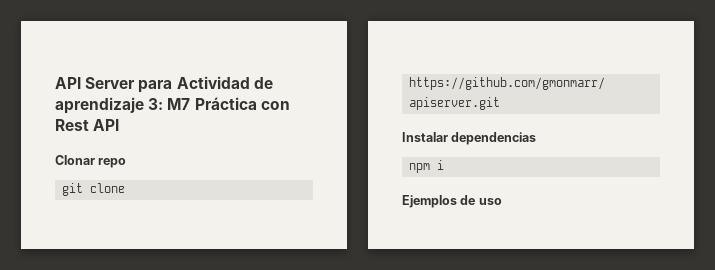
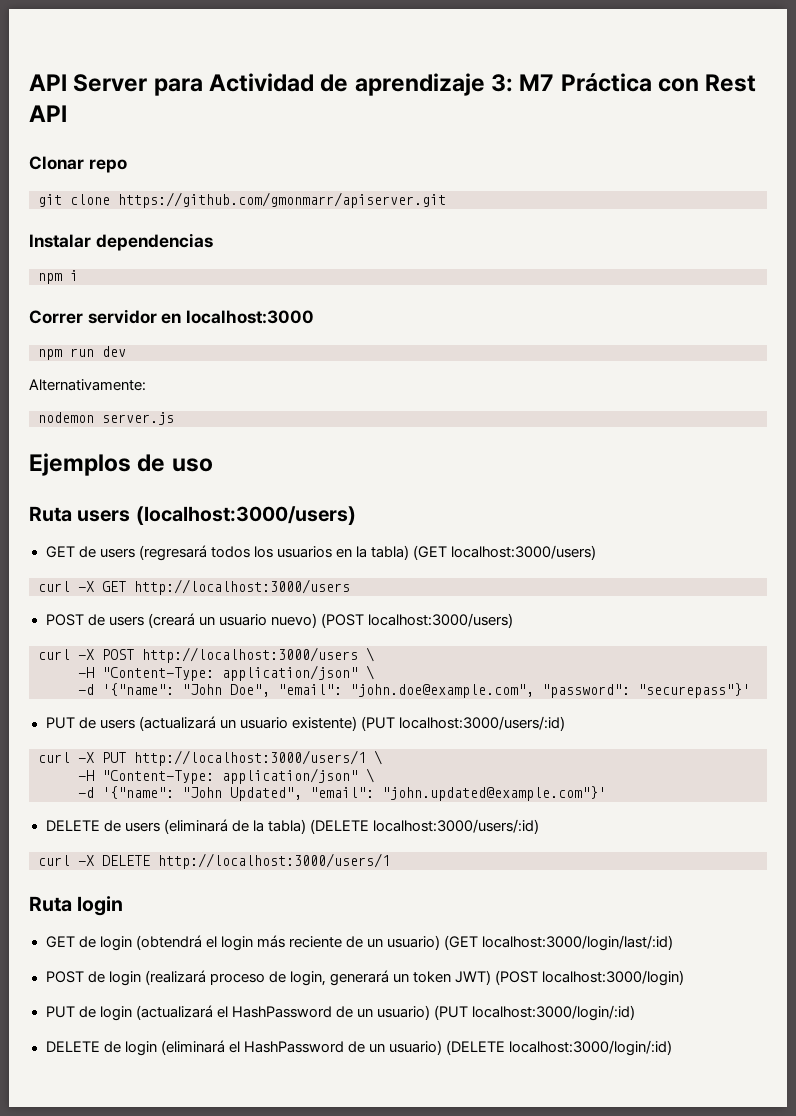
+ Correr servidor en localhost:3000
+ npm run dev
+ Alternativamente:
+ nodemon server.js
  Ejemplos de uso
+ Ruta users (localhost:3000/users)
+ GET de users (regresará todos los usuarios en la tabla) (GET localhost:3000/users)
+ curl -X GET http://localhost:3000/users
+ POST de users (creará un usuario nuevo) (POST localhost:3000/users)
+ curl -X POST http://localhost:3000/users \
+ -H "Content-Type: application/json" \
+ -d '{"name": "John Doe", "email": "john.doe@example.com", "password": "securepass"}'
+ PUT de users (actualizará un usuario existente) (PUT localhost:3000/users/:id)
+ curl -X PUT http://localhost:3000/users/1 \
+ -H "Content-Type: application/json" \
+ -d '{"name": "John Updated", "email": "john.updated@example.com"}'
+ DELETE de users (eliminará de la tabla) (DELETE localhost:3000/users/:id)
+ curl -X DELETE http://localhost:3000/users/1
+ Ruta login
+ GET de login (obtendrá el login más reciente de un usuario) (GET localhost:3000/login/last/:id)
+ POST de login (realizará proceso de login, generará un token JWT) (POST localhost:3000/login)
+ PUT de login (actualizará el HashPassword de un usuario) (PUT localhost:3000/login/:id)
+ DELETE de login (eliminará el HashPassword de un usuario) (DELETE localhost:3000/login/:id)

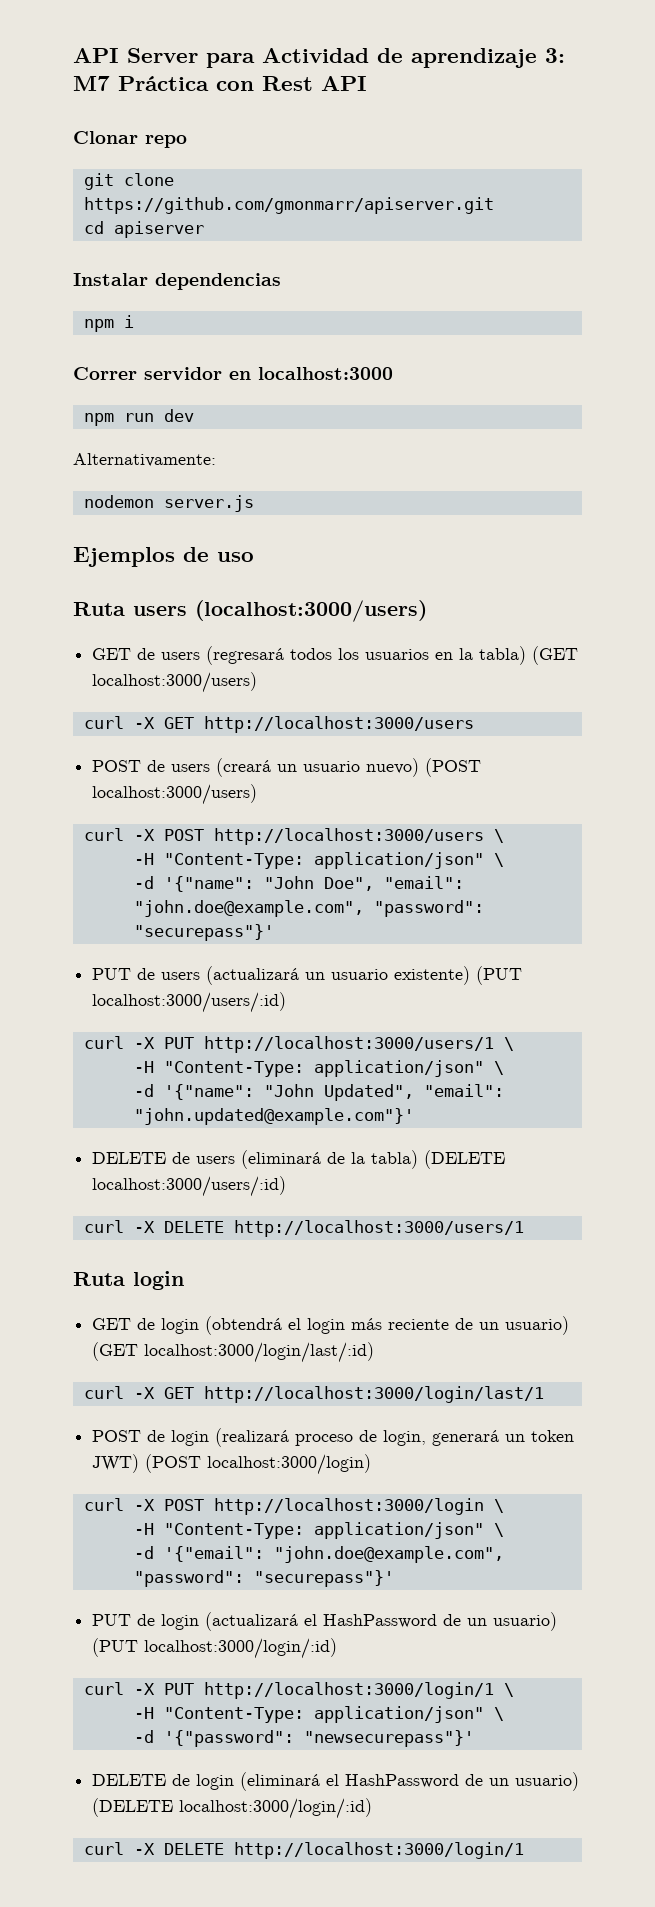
+ cd apiserver
+ curl -X GET http://localhost:3000/login/last/1
+ curl -X POST http://localhost:3000/login \
+ -H "Content-Type: application/json" \
+ -d '{"email": "john.doe@example.com", "password": "securepass"}'
+ curl -X PUT http://localhost:3000/login/1 \
+ -H "Content-Type: application/json" \
+ -d '{"password": "newsecurepass"}'
+ curl -X DELETE http://localhost:3000/login/1

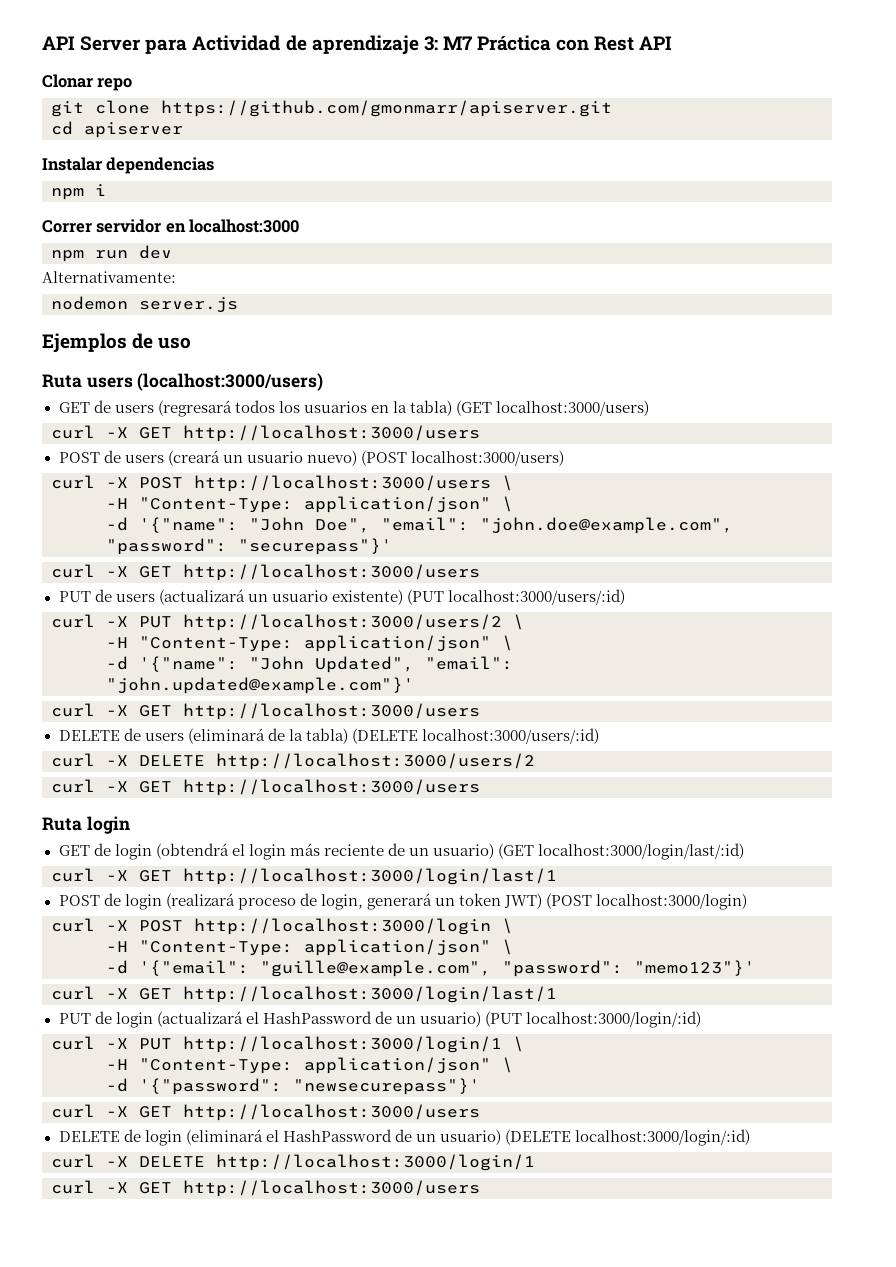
  -d '{"name": "John Doe", "email": "john.doe@example.com", "password": "securepass"}'
+ curl -X GET http://localhost:3000/users
- curl -X PUT http://localhost:3000/users/1 \
+ curl -X PUT http://localhost:3000/users/2 \
  -d '{"name": "John Updated", "email": "john.updated@example.com"}'
+ curl -X GET http://localhost:3000/users
- curl -X DELETE http://localhost:3000/users/1
+ curl -X DELETE http://localhost:3000/users/2
+ curl -X GET http://localhost:3000/users
- -d '{"email": "john.doe@example.com", "password": "securepass"}'
+ -d '{"email": "guille@example.com", "password": "memo123"}'
+ curl -X GET http://localhost:3000/login/last/1
  -d '{"password": "newsecurepass"}'
+ curl -X GET http://localhost:3000/users
  curl -X DELETE http://localhost:3000/login/1
+ curl -X GET http://localhost:3000/users

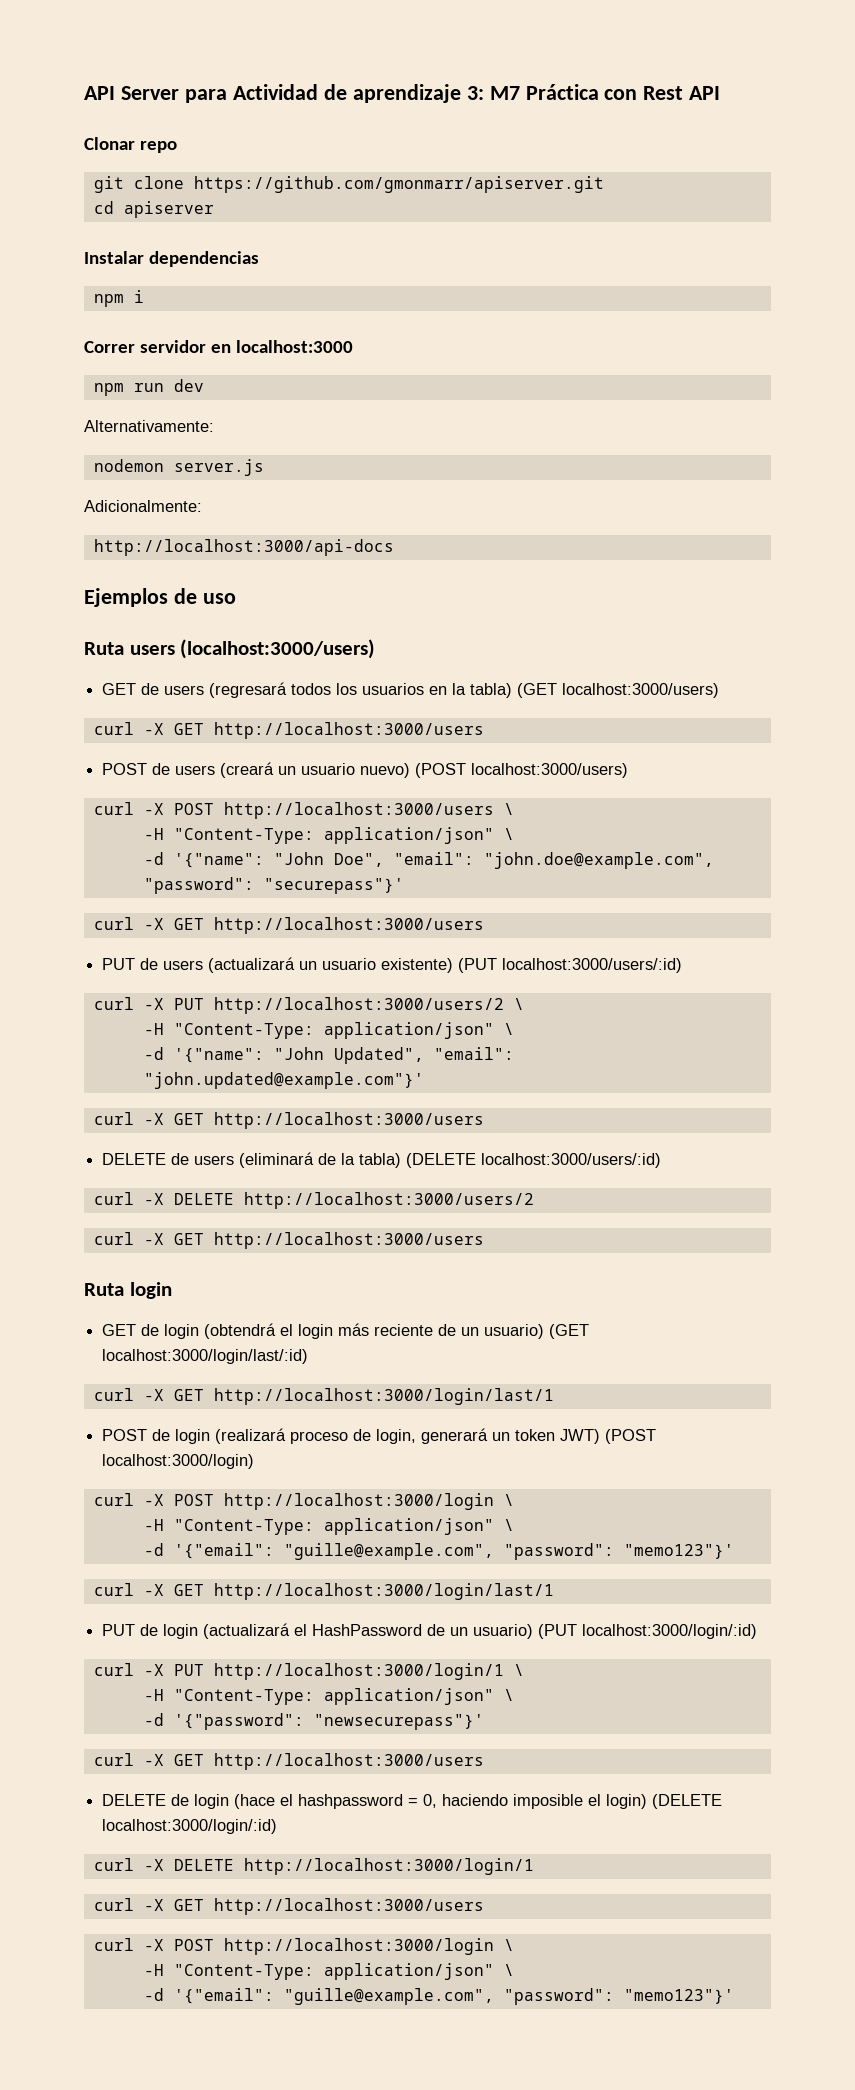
+ Adicionalmente:
+ http://localhost:3000/api-docs
- DELETE de login (eliminará el HashPassword de un usuario) (DELETE localhost:3000/login/:id)
+ DELETE de login (hace el hashpassword = 0, haciendo imposible el login) (DELETE localhost:3000/login/:id)
  curl -X DELETE http://localhost:3000/login/1
  curl -X GET http://localhost:3000/users
+ curl -X POST http://localhost:3000/login \
+ -H "Content-Type: application/json" \
+ -d '{"email": "guille@example.com", "password": "memo123"}'

